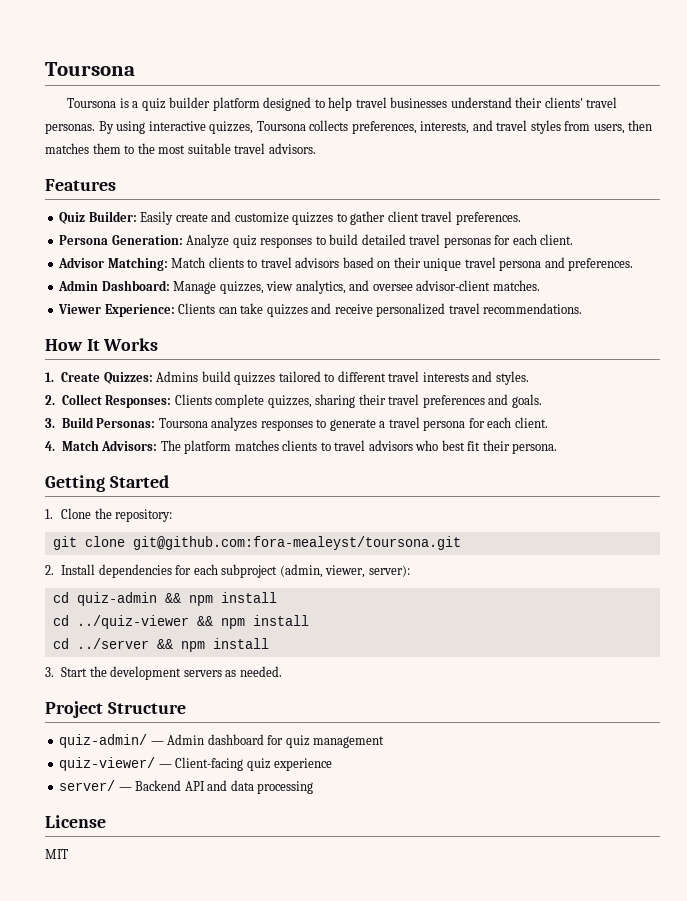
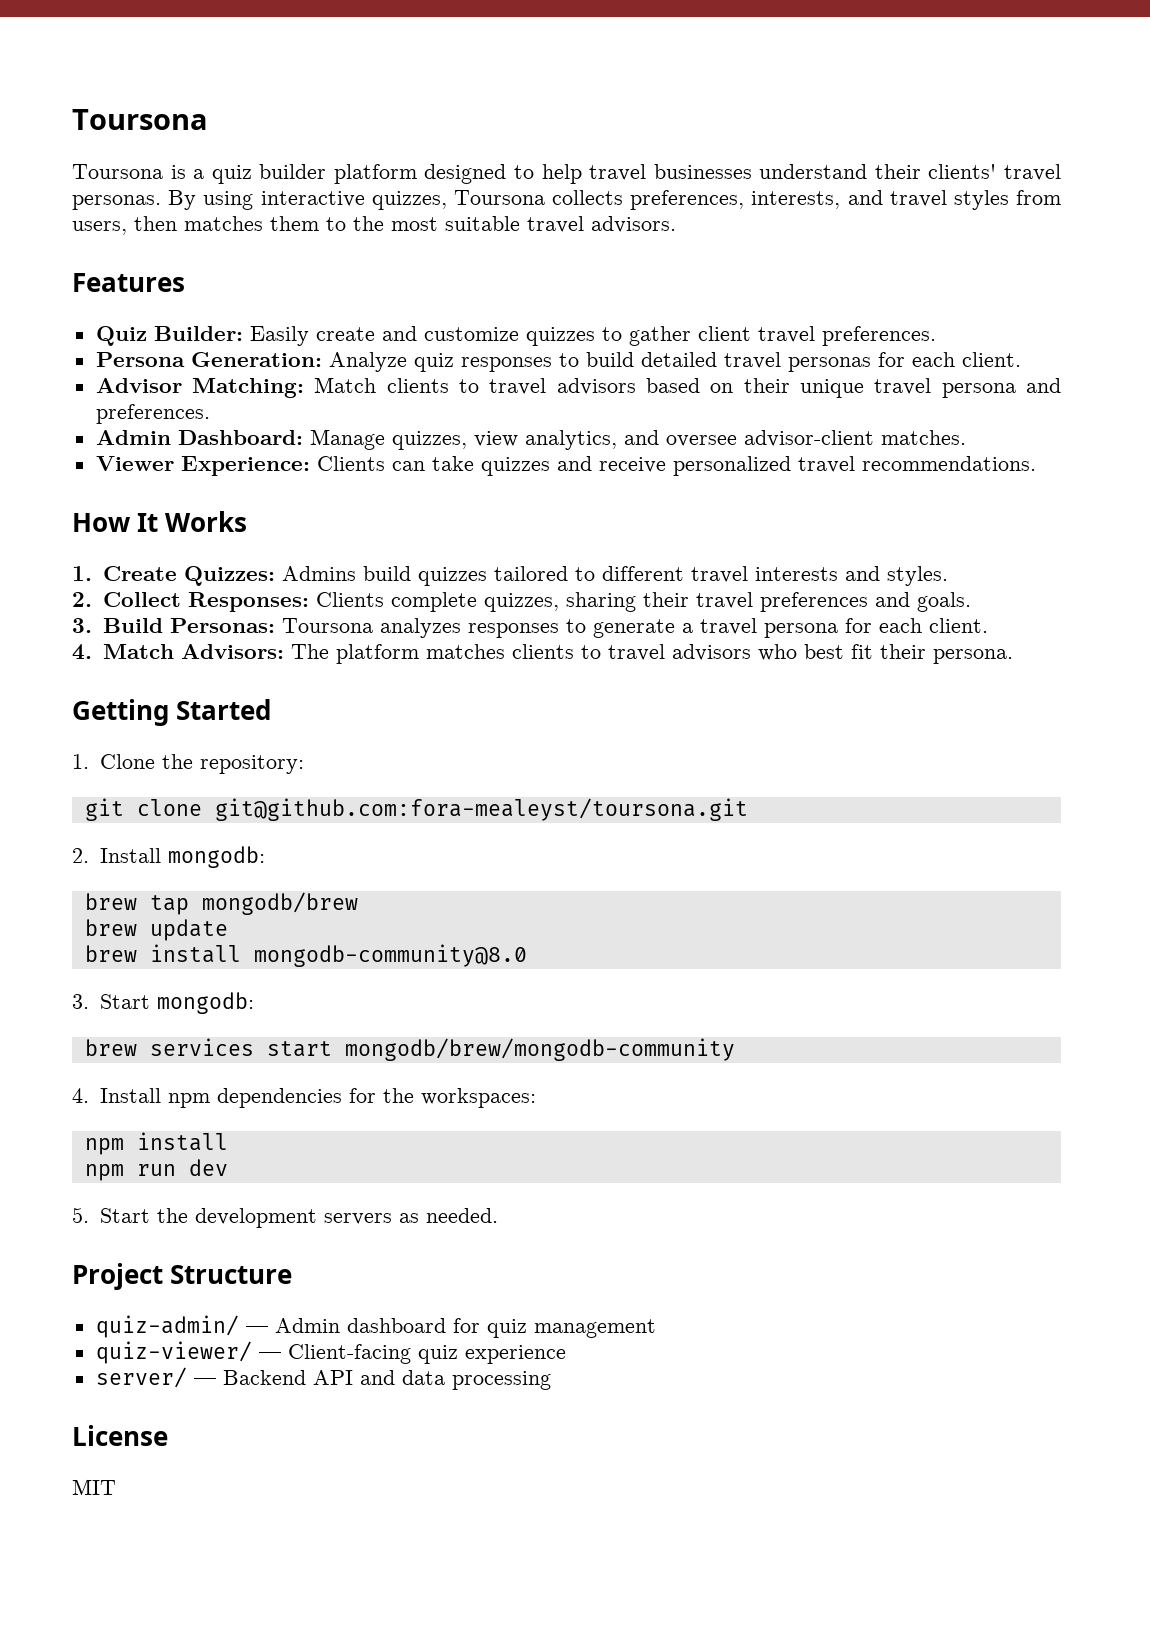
- 2. Install dependencies for each subproject (admin, viewer, server):
- cd quiz-admin && npm install
- cd ../quiz-viewer && npm install
- cd ../server && npm install
- 3. Start the development servers as needed.
+ 2. Install mongodb:
+ brew tap mongodb/brew
+ brew update
+ brew install mongodb-community@8.0
+ 3. Start mongodb:
+ brew services start mongodb/brew/mongodb-community
+ 4. Install npm dependencies for the workspaces:
+ npm install
+ npm run dev
+ 5. Start the development servers as needed.

